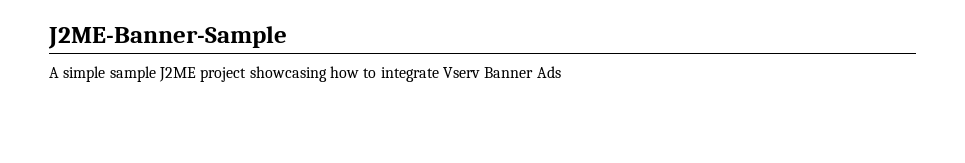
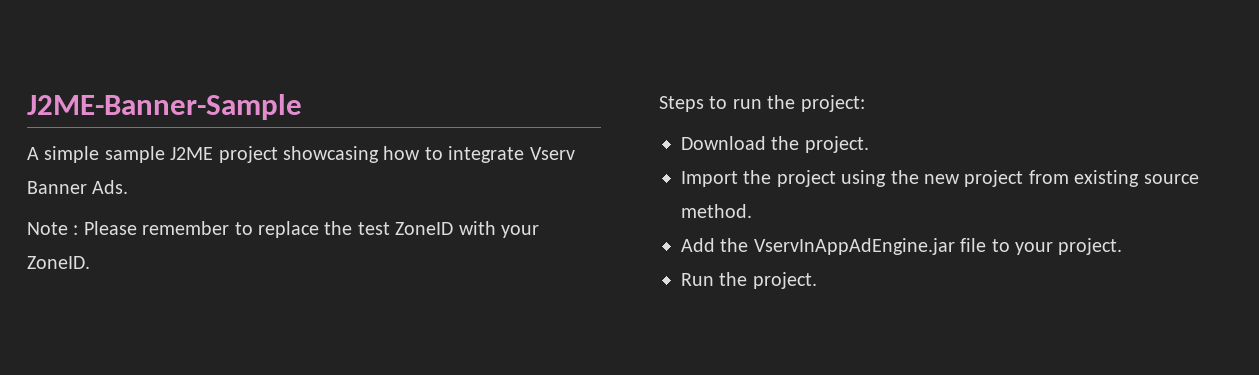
- A simple sample J2ME project showcasing how to integrate Vserv Banner Ads
+ A simple sample J2ME project showcasing how to integrate Vserv Banner Ads.
+ Note : Please remember to replace the test ZoneID with your ZoneID.
+ Steps to run the project:
+ Download the project.
+ Import the project using the new project from existing source method.
+ Add the VservInAppAdEngine.jar file to your project.
+ Run the project.

